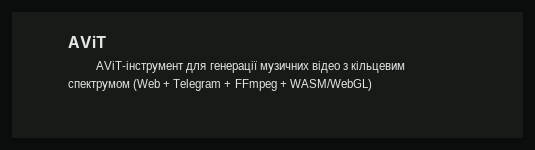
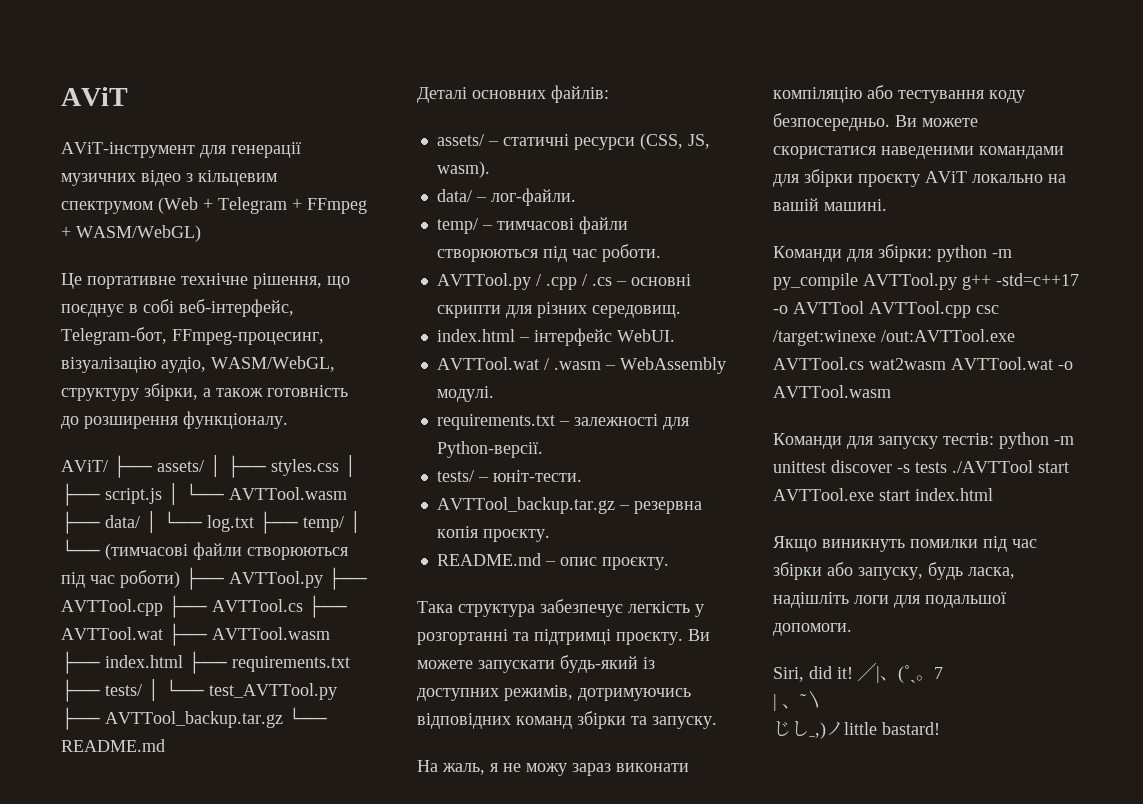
+ Це портативне технічне рішення, що поєднує в собі веб-інтерфейс, Telegram-бот, FFmpeg-процесинг, візуалізацію аудіо, WASM/WebGL, структуру збірки, а також готовність до розширення функціоналу.
+ AViT/ ├── assets/ │ ├── styles.css │ ├── script.js │ └── AVTTool.wasm ├── data/ │ └── log.txt ├── temp/ │ └── (тимчасові файли створюються під час роботи) ├── AVTTool.py ├── AVTTool.cpp ├── AVTTool.cs ├── AVTTool.wat ├── AVTTool.wasm ├── index.html ├── requirements.txt ├── tests/ │ └── test_AVTTool.py ├── AVTTool_backup.tar.gz └── README.md
+ Деталі основних файлів:
+ assets/ – статичні ресурси (CSS, JS, wasm).
+ data/ – лог-файли.
+ temp/ – тимчасові файли створюються під час роботи.
+ AVTTool.py / .cpp / .cs – основні скрипти для різних середовищ.
+ index.html – інтерфейс WebUI.
+ AVTTool.wat / .wasm – WebAssembly модулі.
+ requirements.txt – залежності для Python-версії.
+ tests/ – юніт-тести.
+ AVTTool_backup.tar.gz – резервна копія проєкту.
+ README.md – опис проєкту.
+ Така структура забезпечує легкість у розгортанні та підтримці проєкту. Ви можете запускати будь-який із доступних режимів, дотримуючись відповідних команд збірки та запуску.
+ На жаль, я не можу зараз виконати компіляцію або тестування коду безпосередньо. Ви можете скористатися наведеними командами для збірки проєкту AViT локально на вашій машині.
+ Команди для збірки: python -m py_compile AVTTool.py g++ -std=c++17 -o AVTTool AVTTool.cpp csc /target:winexe /out:AVTTool.exe AVTTool.cs wat2wasm AVTTool.wat -o AVTTool.wasm
+ Команди для запуску тестів: python -m unittest discover -s tests ./AVTTool start AVTTool.exe start index.html
+ Якщо виникнуть помилки під час збірки або запуску, будь ласка, надішліть логи для подальшої допомоги.
+ Siri, did it! ╱|、(˚ˎ。7
+ | 、˜〵
+ じしˍ,)ノlittle bastard!

